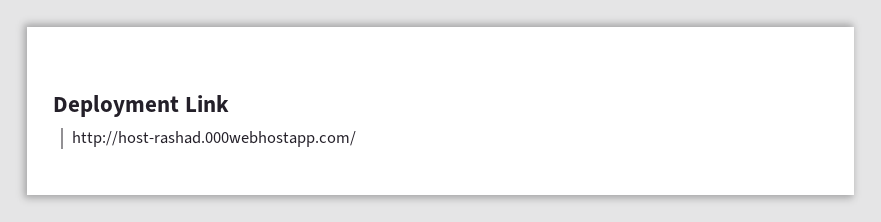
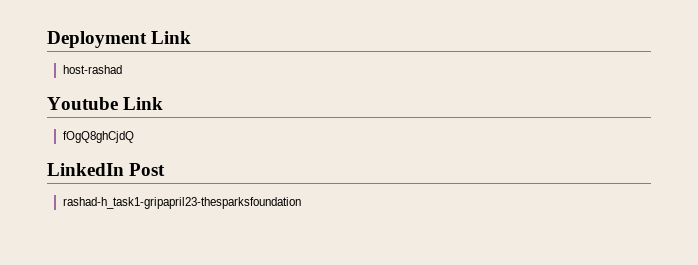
- http://host-rashad.000webhostapp.com/
+ host-rashad
+ Youtube Link
+ fOgQ8ghCjdQ
+ LinkedIn Post
+ rashad-h_task1-gripapril23-thesparksfoundation

